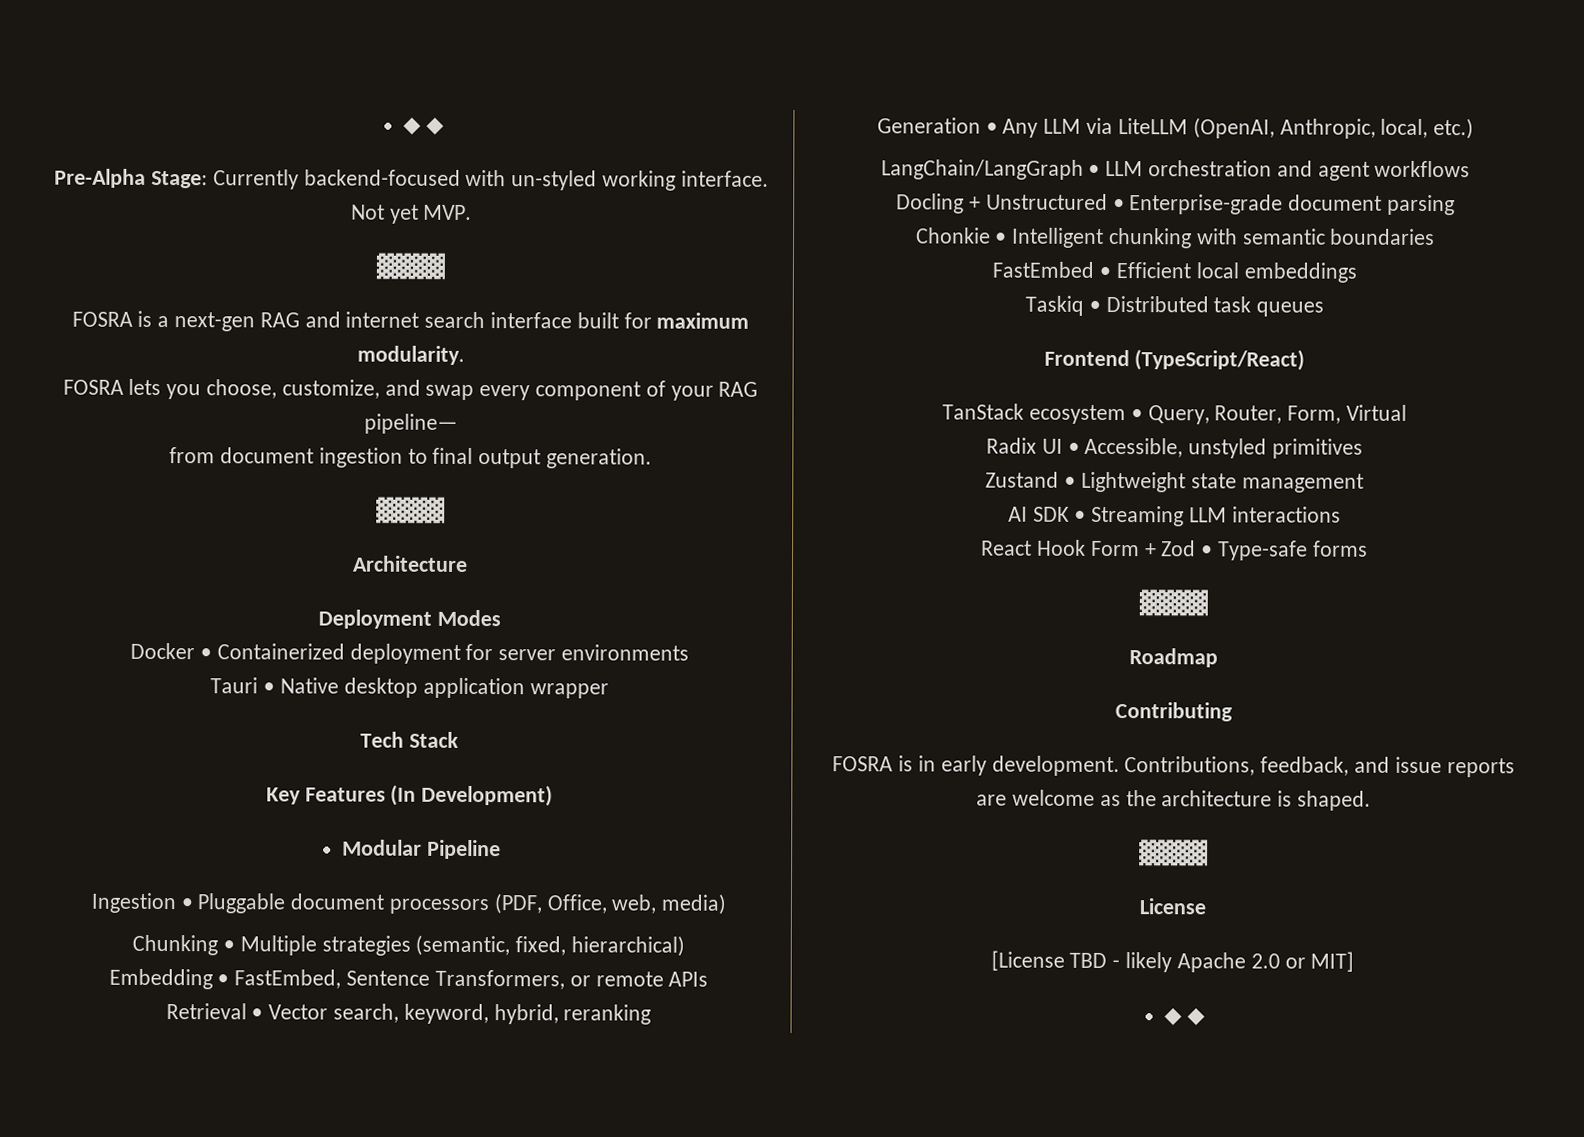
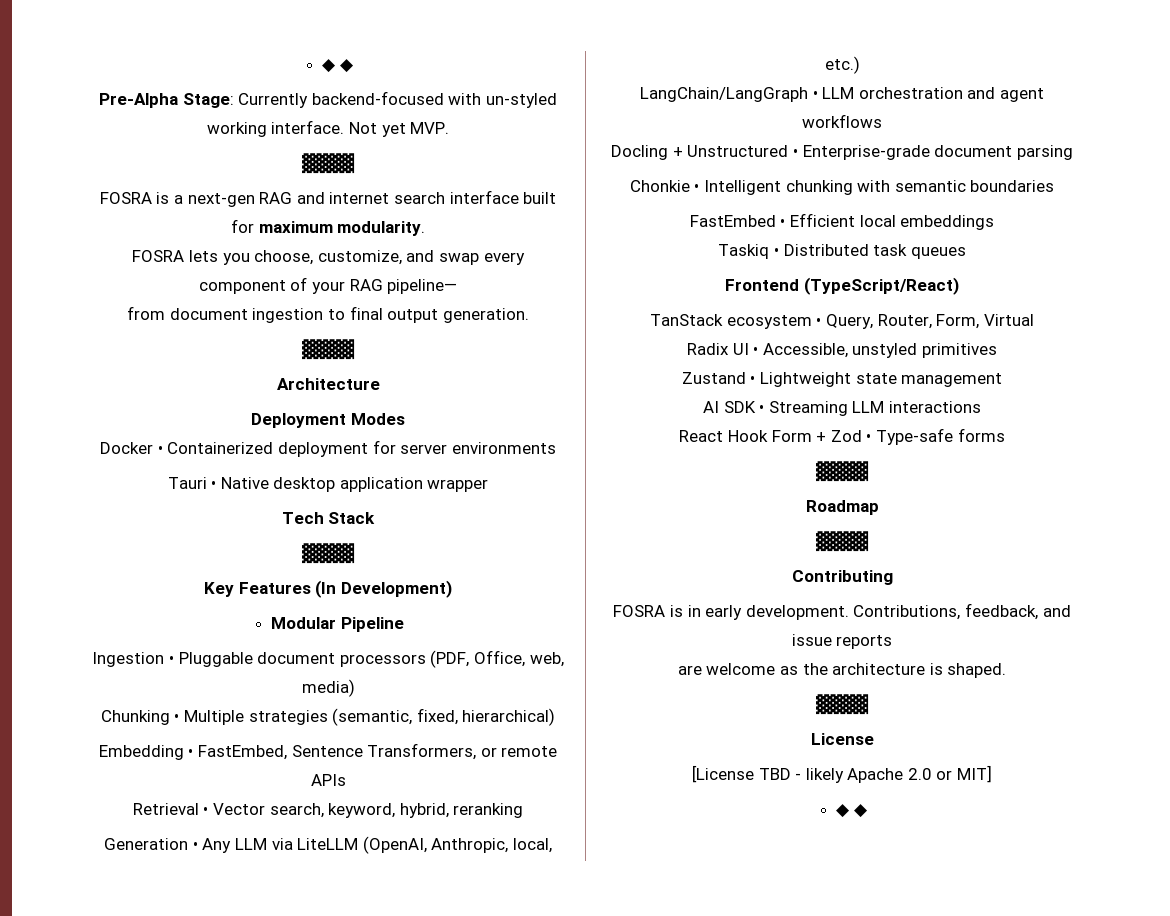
  Tech Stack
+ ▓▓▓▓
  Roadmap
+ ▓▓▓▓

